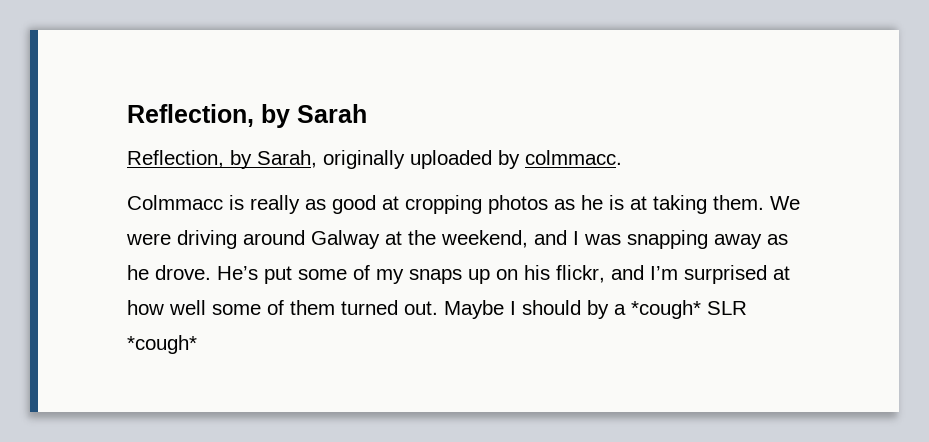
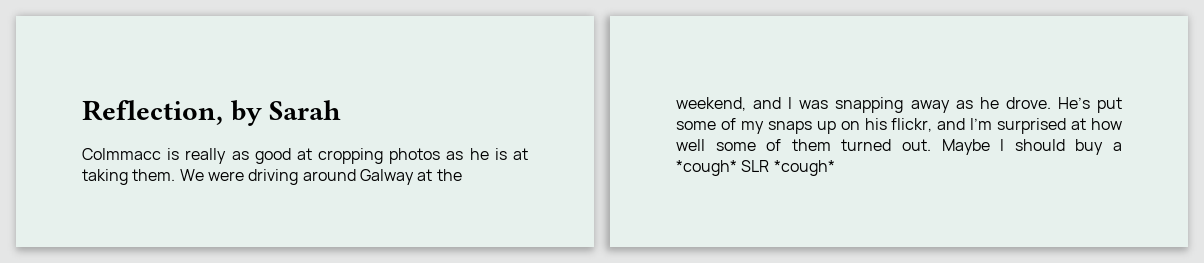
- Reflection, by Sarah, originally uploaded by colmmacc.
- Maybe I should by a *cough* SLR *cough*
+ Maybe I should buy a *cough* SLR *cough*

